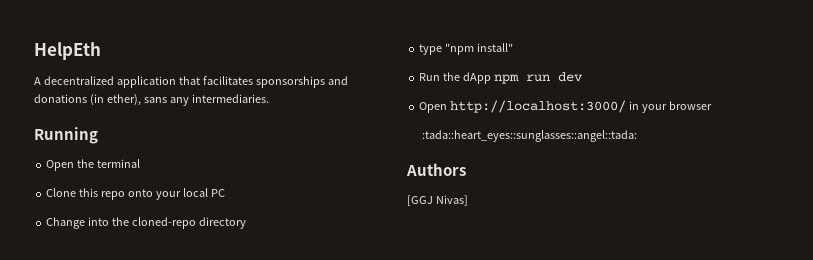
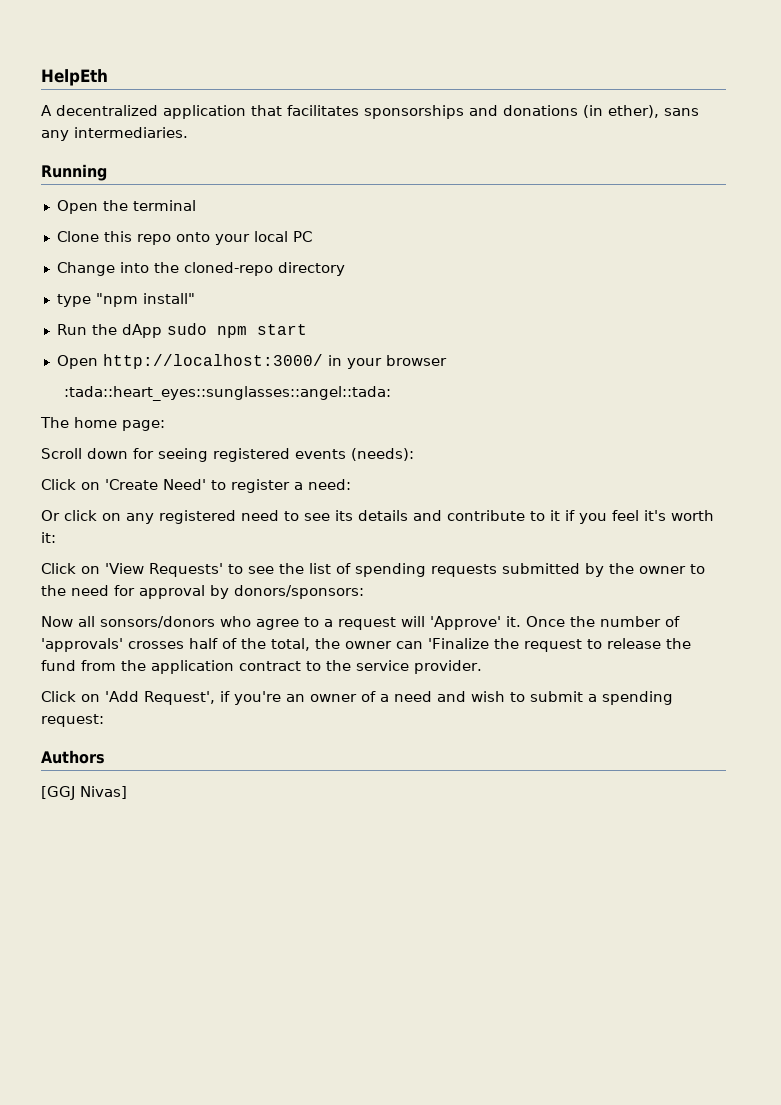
- Run the dApp npm run dev
+ Run the dApp sudo npm start
+ The home page:
+ Scroll down for seeing registered events (needs):
+ Click on 'Create Need' to register a need:
+ Or click on any registered need to see its details and contribute to it if you feel it's worth it:
+ Click on 'View Requests' to see the list of spending requests submitted by the owner to the need for approval by donors/sponsors:
+ Now all sonsors/donors who agree to a request will 'Approve' it. Once the number of 'approvals' crosses half of the total, the owner can 'Finalize the request to release the fund from the application contract to the service provider.
+ Click on 'Add Request', if you're an owner of a need and wish to submit a spending request:

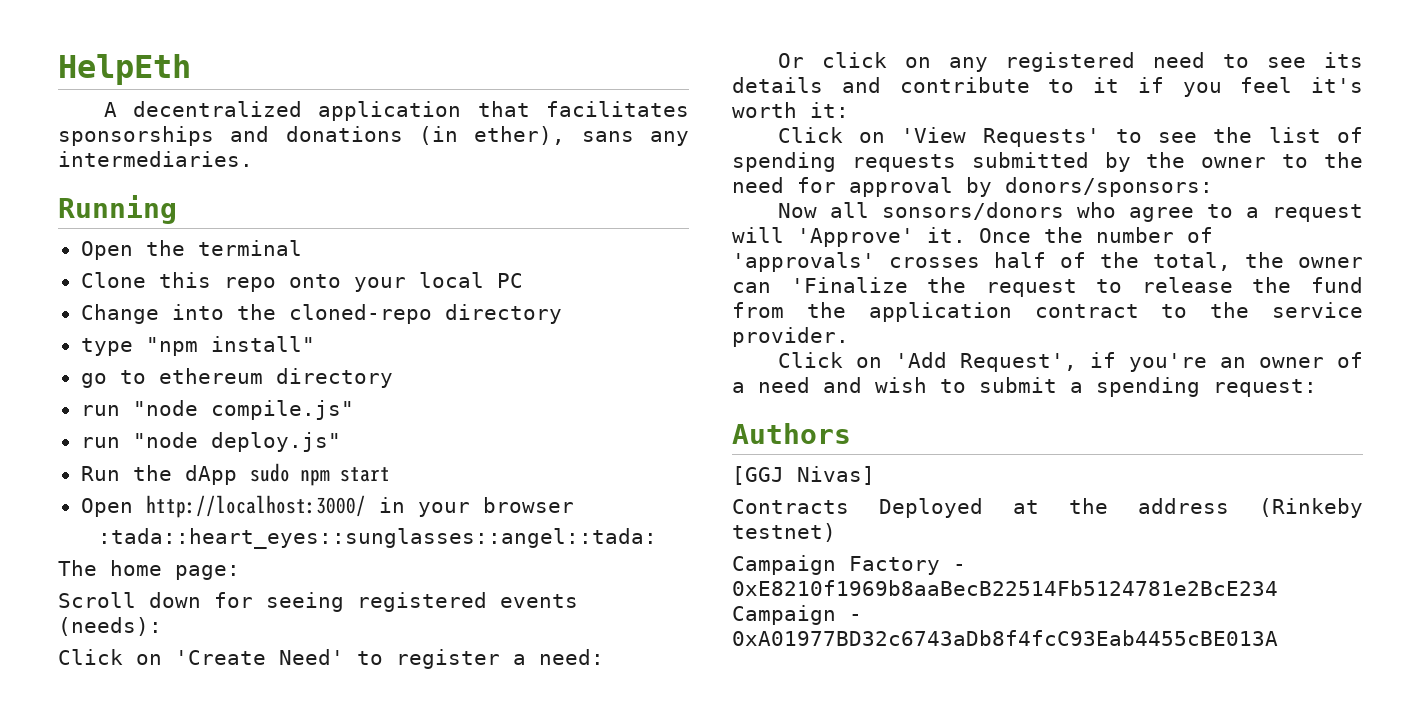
+ go to ethereum directory
+ run "node compile.js"
+ run "node deploy.js"
+ Contracts Deployed at the address (Rinkeby testnet)
+ Campaign Factory - 0xE8210f1969b8aaBecB22514Fb5124781e2BcE234 Campaign - 0xA01977BD32c6743aDb8f4fcC93Eab4455cBE013A

